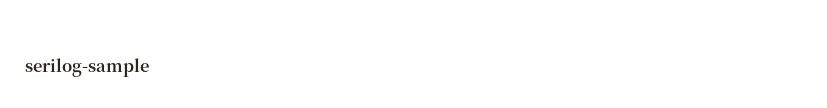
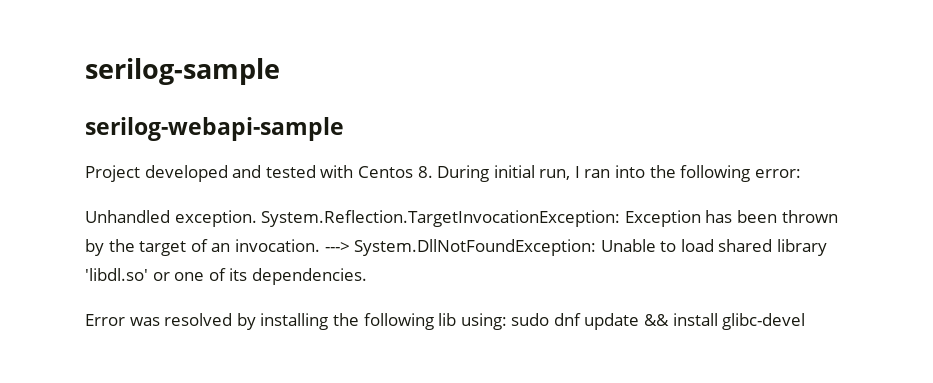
+ serilog-webapi-sample
+ Project developed and tested with Centos 8. During initial run, I ran into the following error:
+ Unhandled exception. System.Reflection.TargetInvocationException: Exception has been thrown by the target of an invocation. ---> System.DllNotFoundException: Unable to load shared library 'libdl.so' or one of its dependencies.
+ Error was resolved by installing the following lib using: sudo dnf update && install glibc-devel

